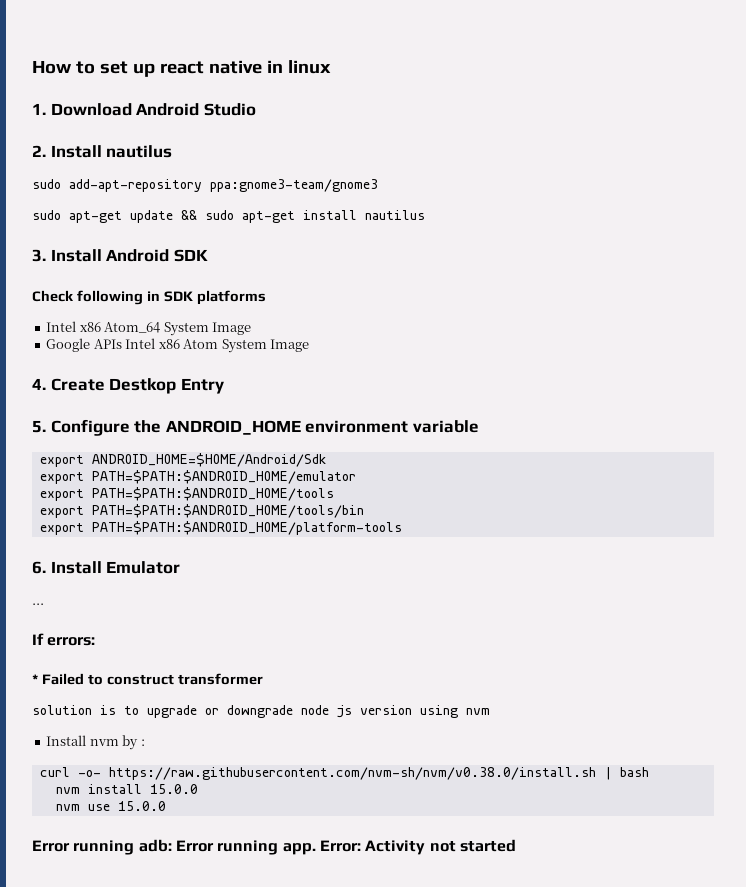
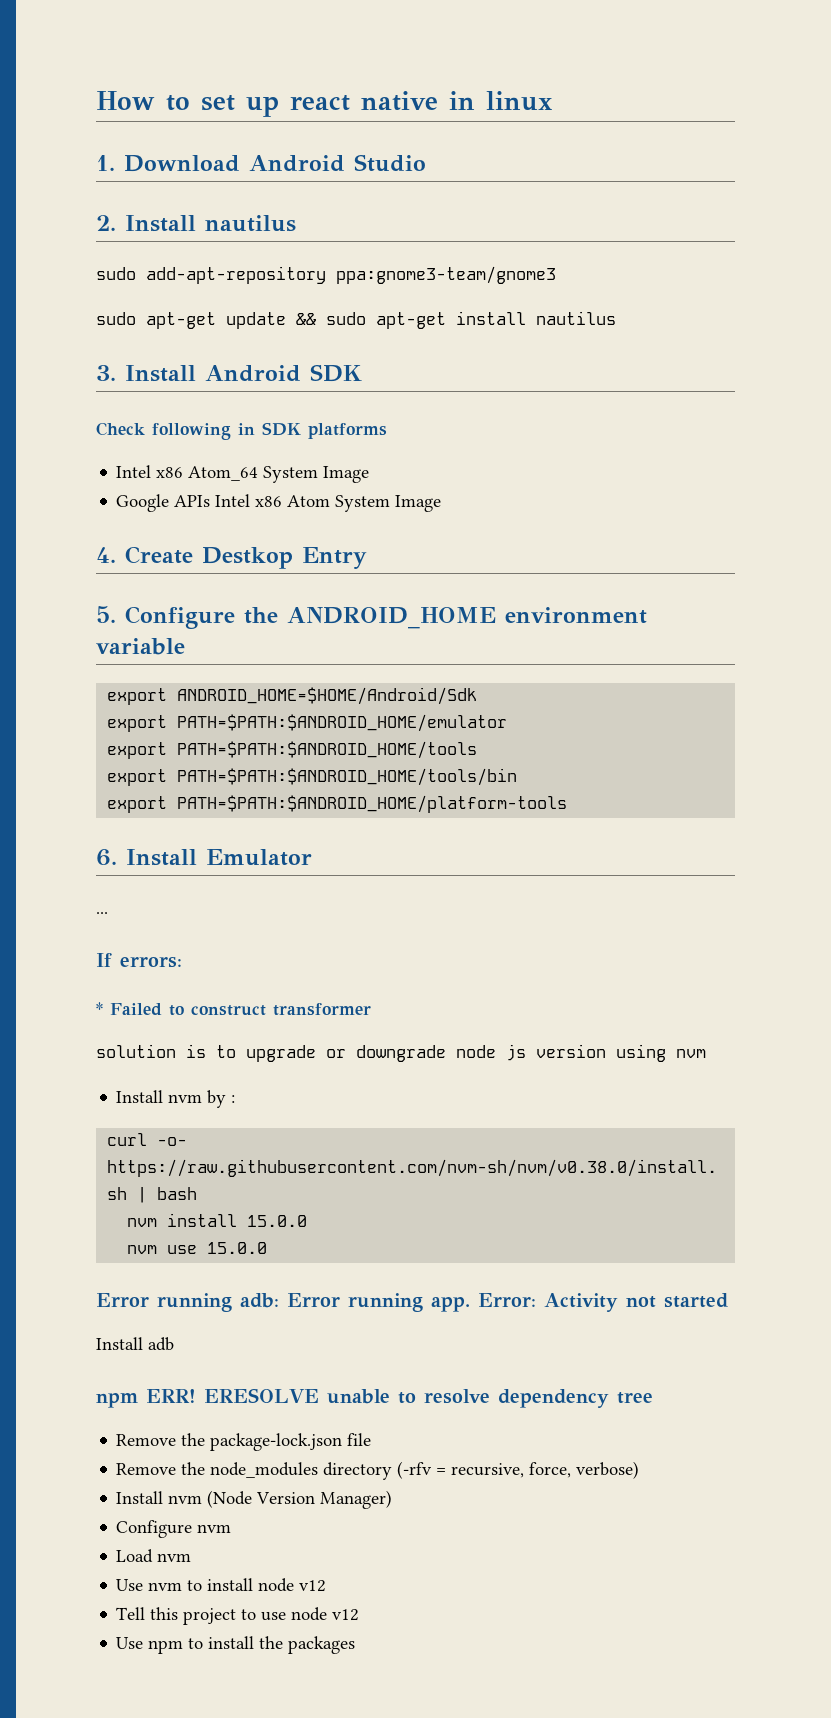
+ Install adb
+ npm ERR! ERESOLVE unable to resolve dependency tree
+ Remove the package-lock.json file
+ Remove the node_modules directory (-rfv = recursive, force, verbose)
+ Install nvm (Node Version Manager)
+ Configure nvm
+ Load nvm
+ Use nvm to install node v12
+ Tell this project to use node v12
+ Use npm to install the packages

